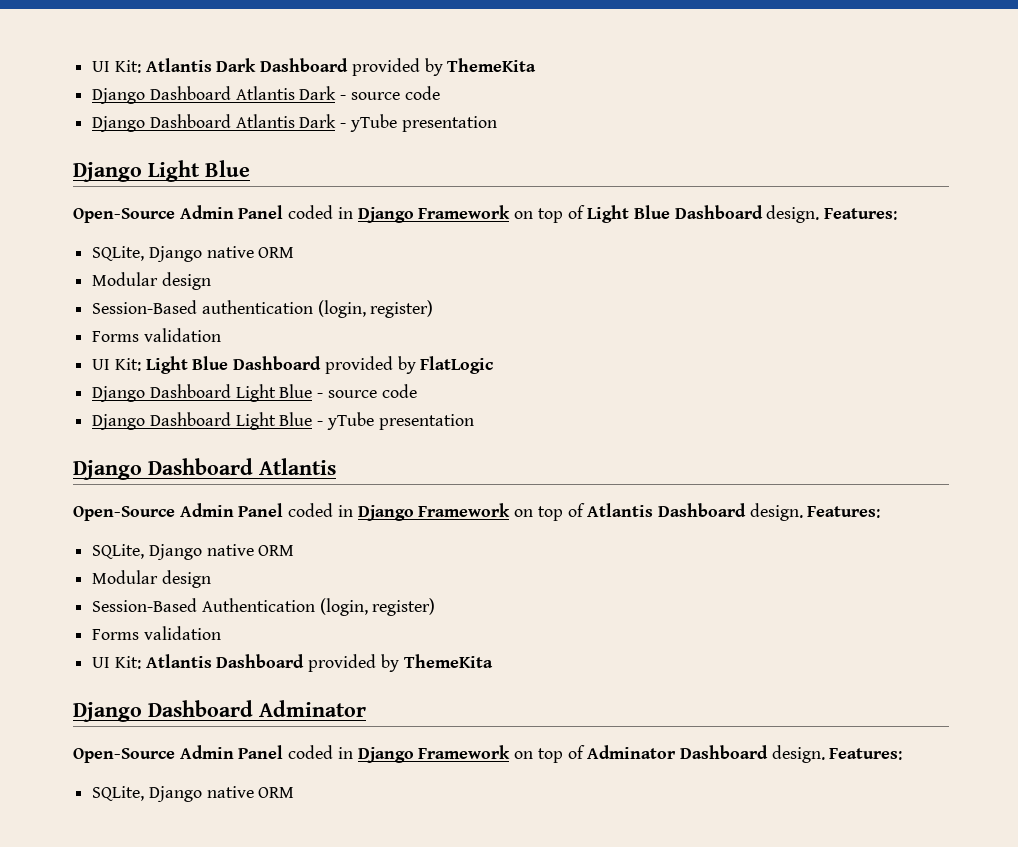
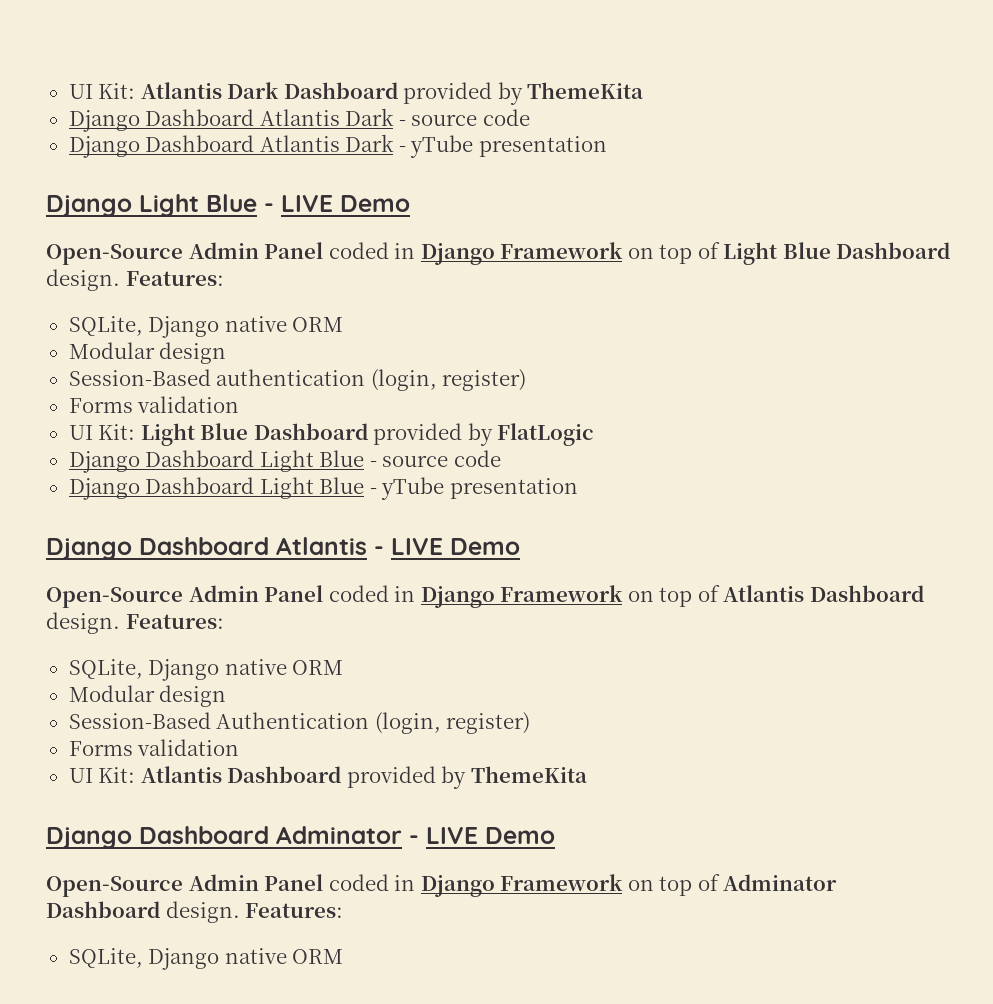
- Django Light Blue
+ Django Light Blue - LIVE Demo
  Django Dashboard Light Blue - yTube presentation
- Django Dashboard Atlantis
+ Django Dashboard Atlantis - LIVE Demo
- Django Dashboard Adminator
+ Django Dashboard Adminator - LIVE Demo

